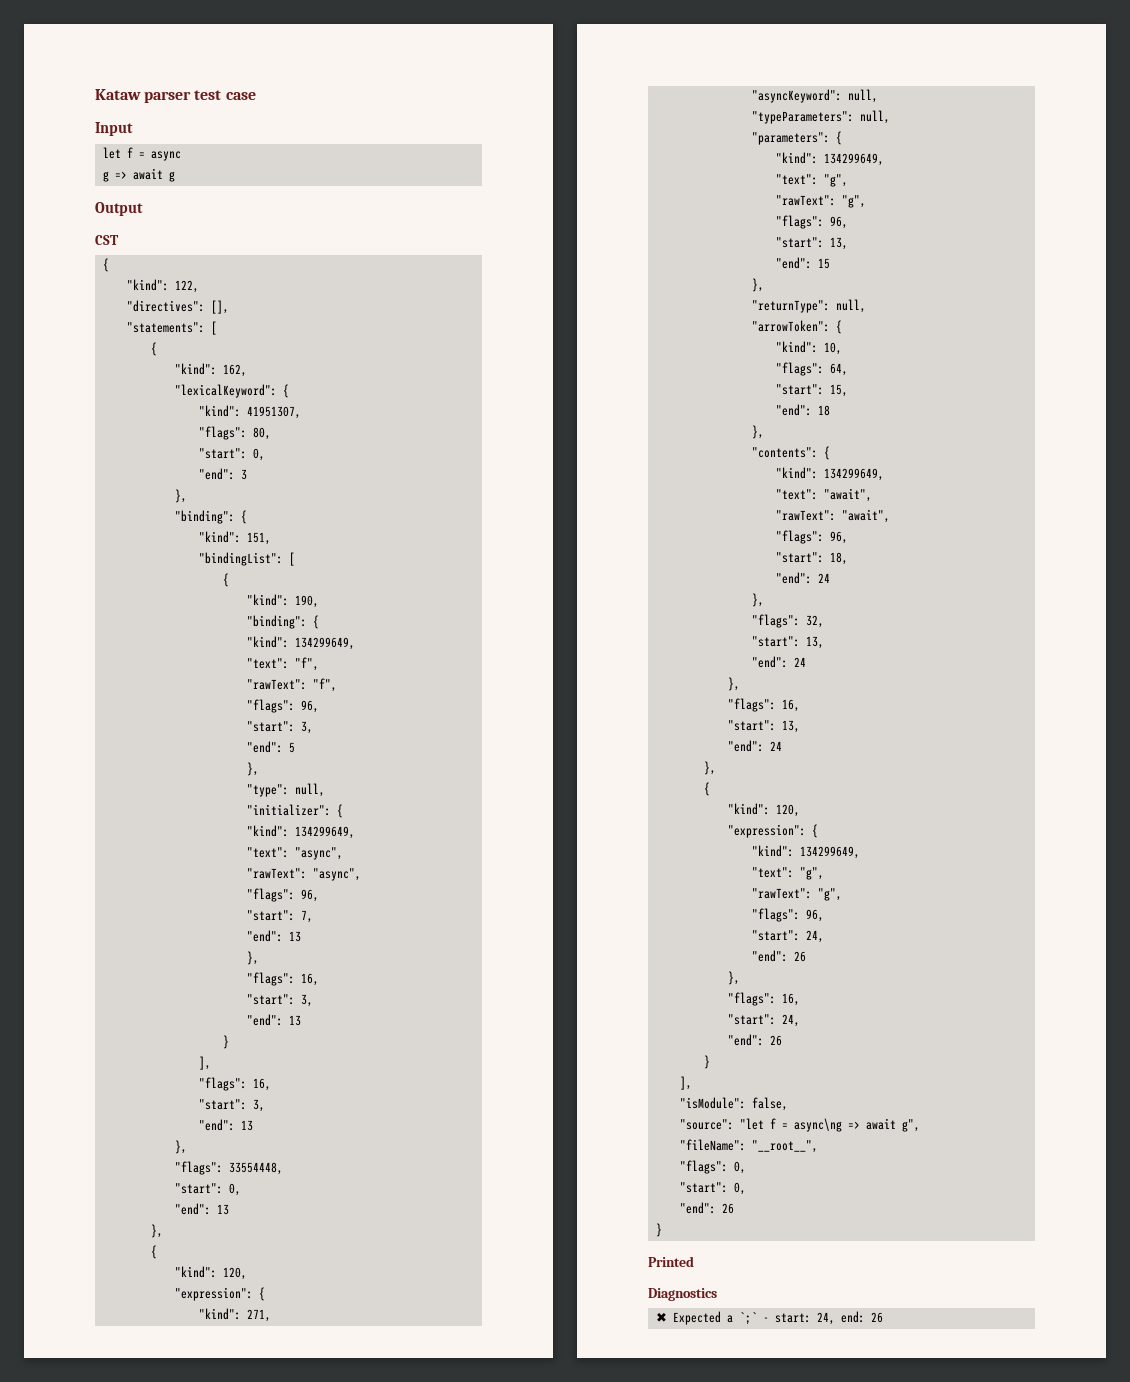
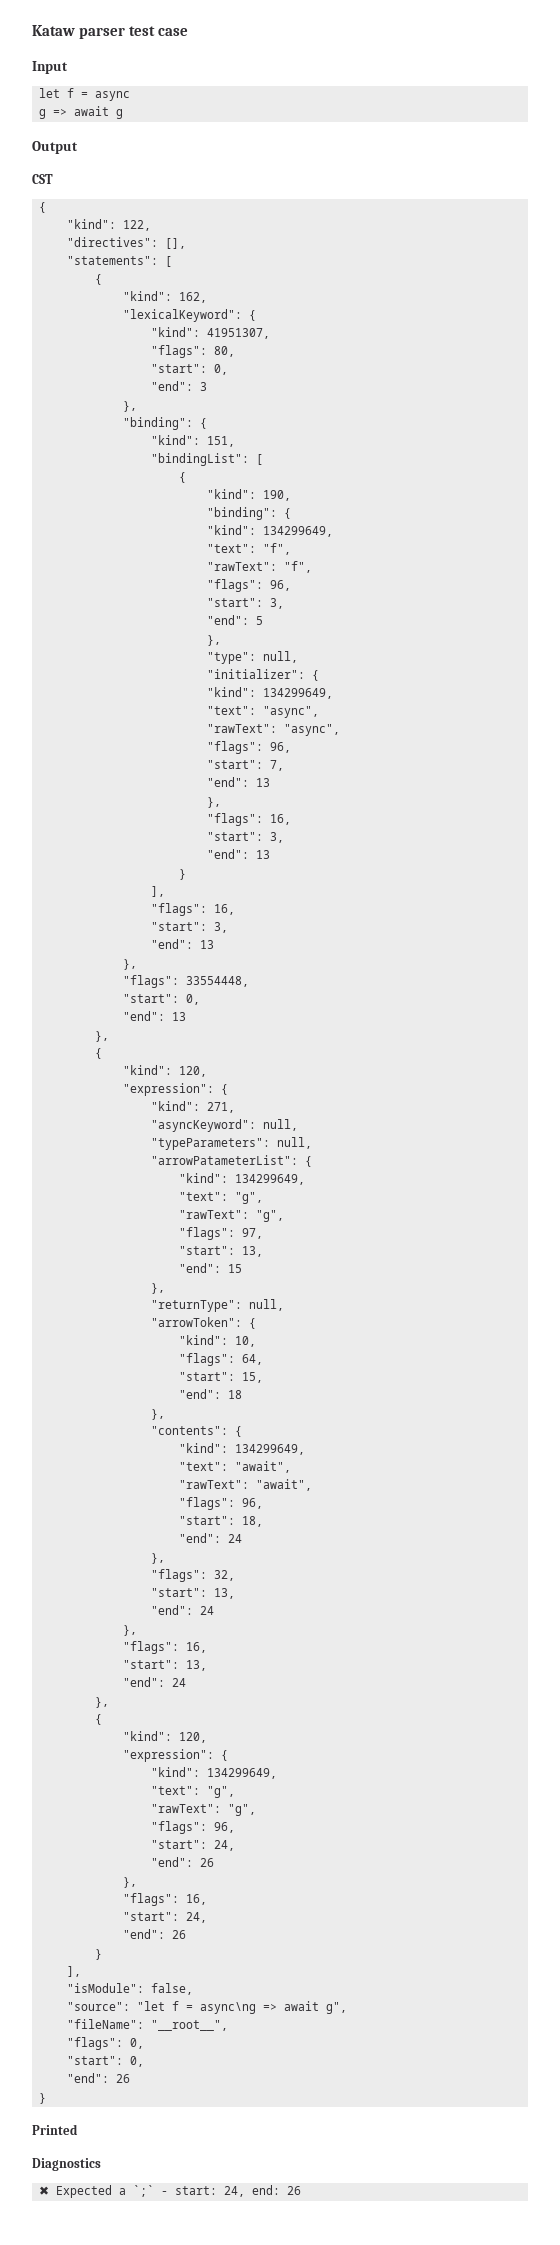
- "parameters": {
+ "arrowPatameterList": {
  "kind": 134299649,
  "text": "g",
  "rawText": "g",
- "flags": 96,
+ "flags": 97,

